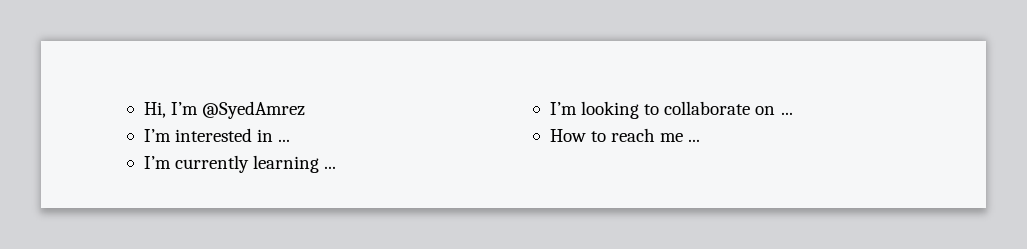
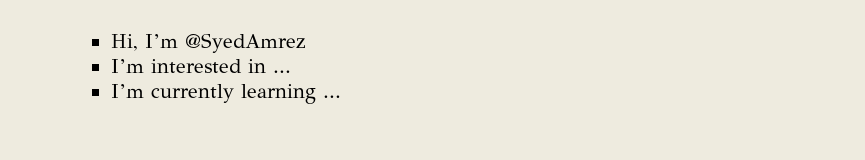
- I’m looking to collaborate on ...
- How to reach me ...

